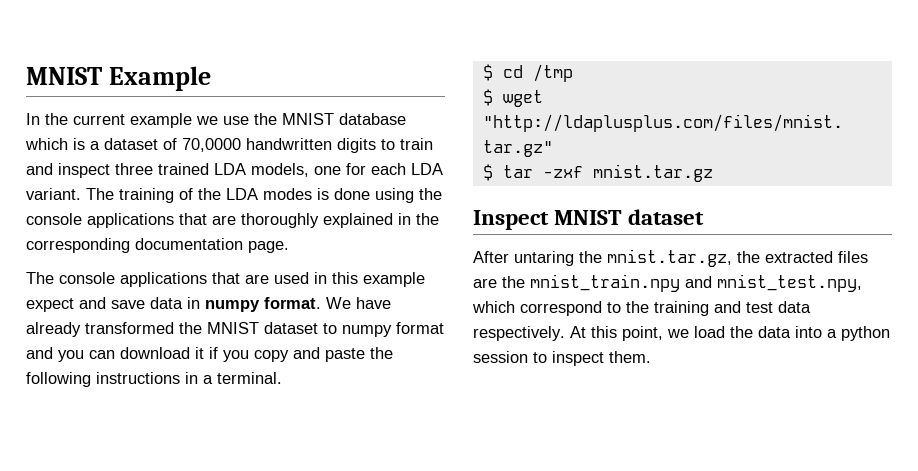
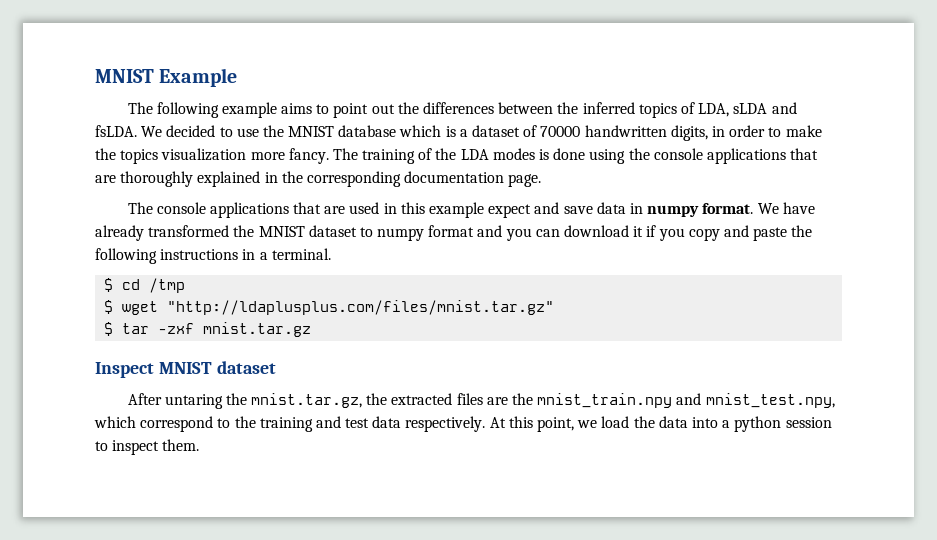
- In the current example we use the MNIST database which is a dataset of 70,0000 handwritten digits to train and inspect three trained LDA models, one for each LDA variant.
+ The following example aims to point out the differences between the inferred topics of LDA, sLDA and fsLDA. We decided to use the MNIST database which is a dataset of 70000 handwritten digits, in order to make the topics visualization more fancy.

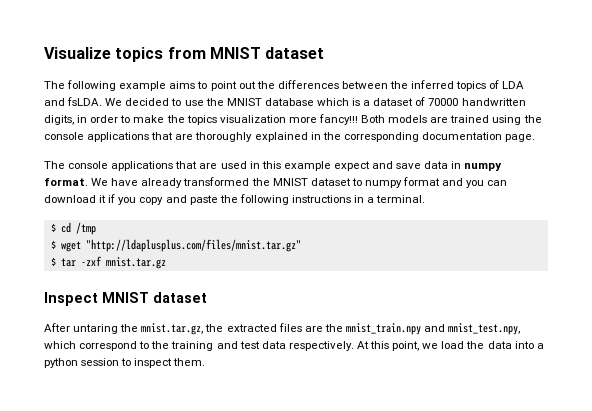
- MNIST Example
+ Visualize topics from MNIST dataset
- The following example aims to point out the differences between the inferred topics of LDA, sLDA and fsLDA.
+ The following example aims to point out the differences between the inferred topics of LDA and fsLDA.
- We decided to use the MNIST database which is a dataset of 70000 handwritten digits, in order to make the topics visualization more fancy. The training of the LDA modes is done using the console applications that are thoroughly explained in the corresponding documentation page.
+ We decided to use the MNIST database which is a dataset of 70000 handwritten digits, in order to make the topics visualization more fancy!!! Both models are trained using the console applications that are thoroughly explained in the corresponding documentation page.

